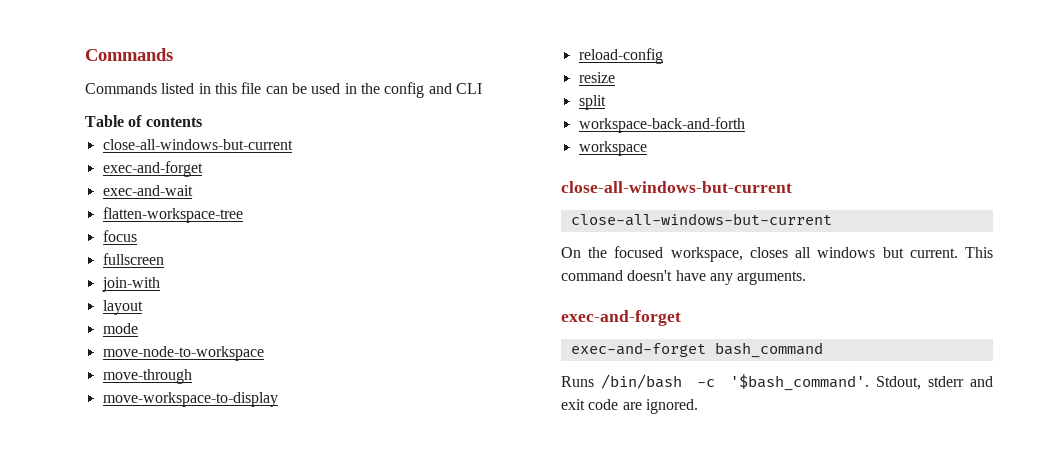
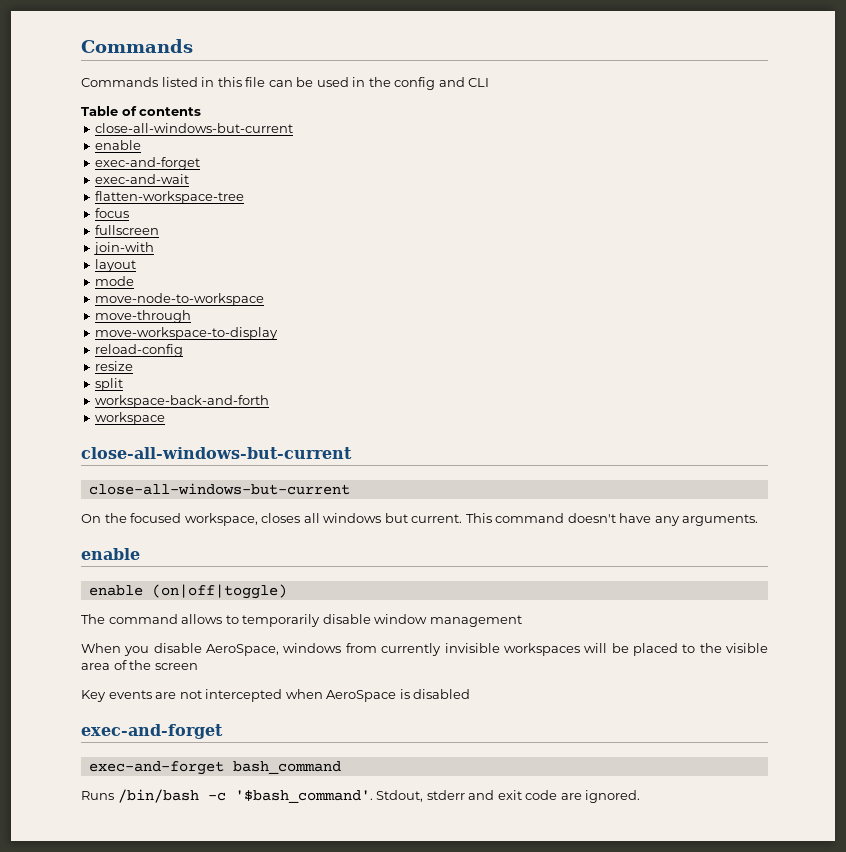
  Table of contents
  close-all-windows-but-current
+ enable
  This command doesn't have any arguments.
+ enable
+ enable (on|off|toggle)
+ The command allows to temporarily disable window management
+ When you disable AeroSpace, windows from currently invisible workspaces will be placed to the visible area of the screen
+ Key events are not intercepted when AeroSpace is disabled

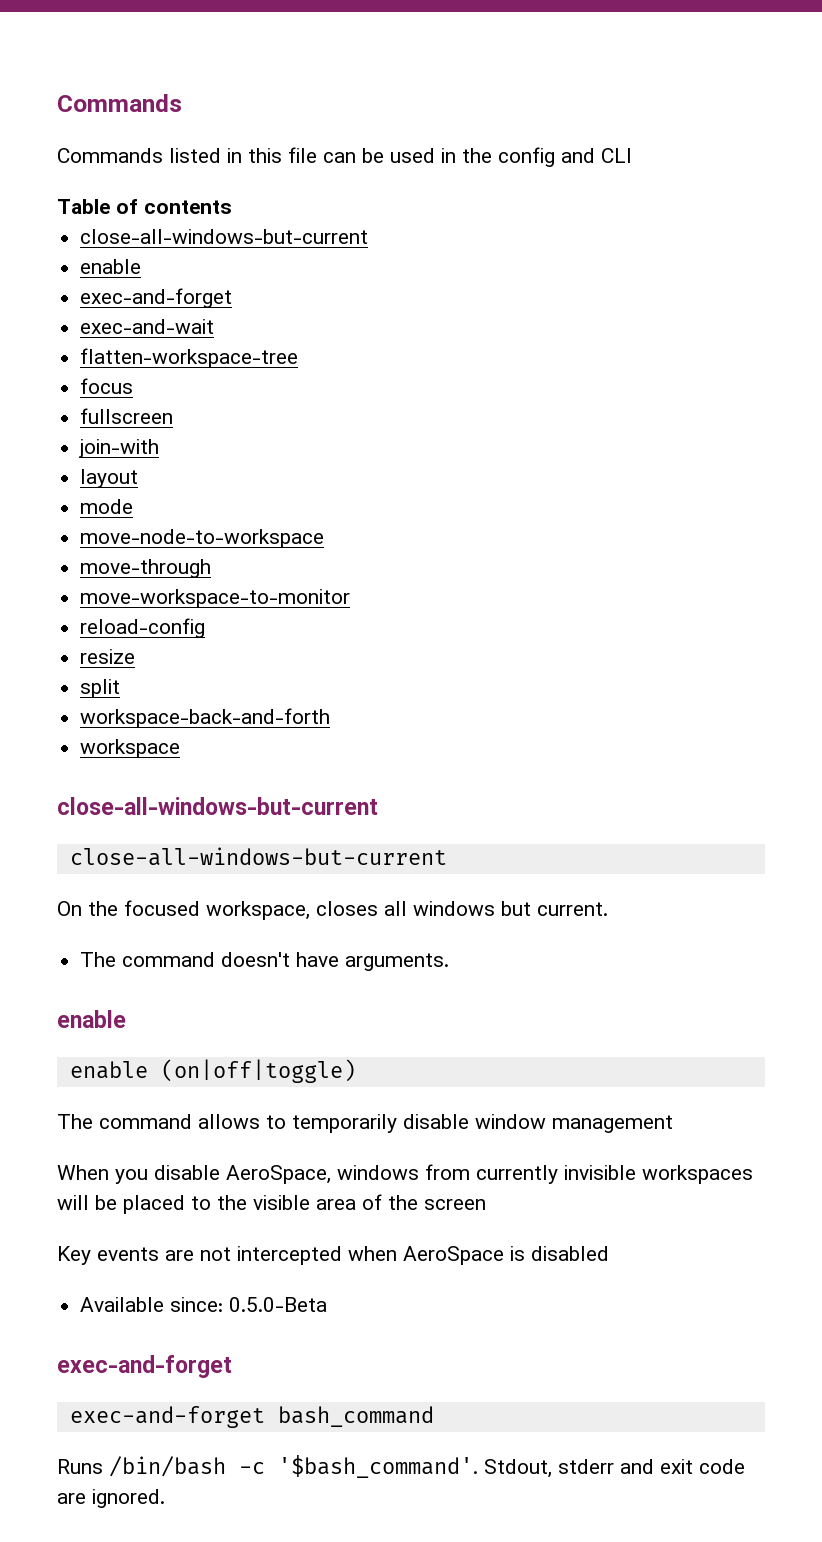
- move-workspace-to-display
+ move-workspace-to-monitor
- On the focused workspace, closes all windows but current. This command doesn't have any arguments.
+ On the focused workspace, closes all windows but current.
+ The command doesn't have arguments.
+ Available since: 0.5.0-Beta

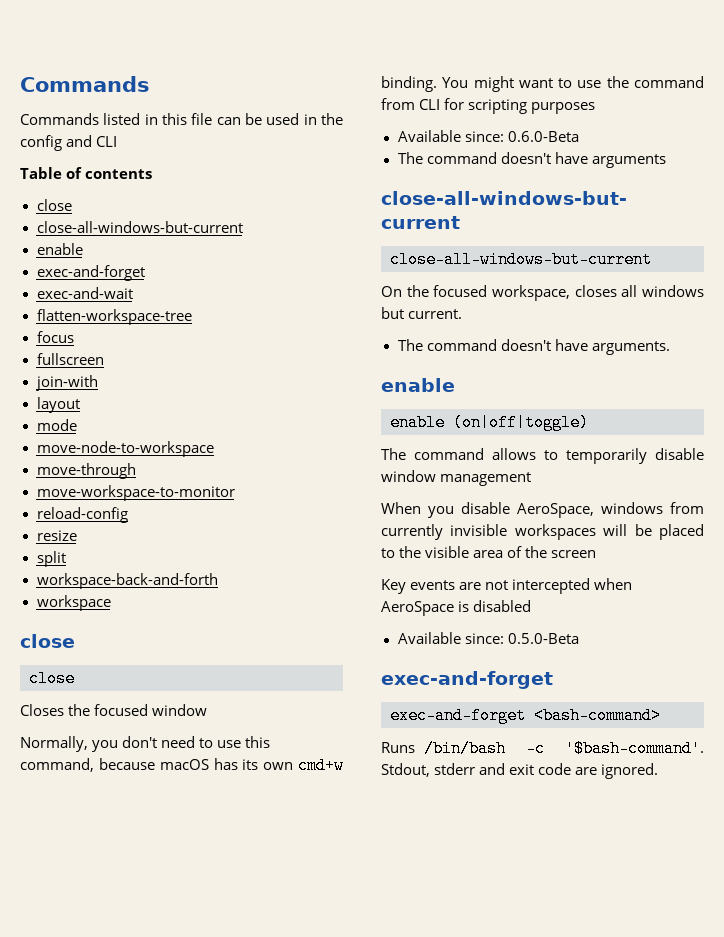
  Table of contents
+ close
  workspace
+ close
+ close
+ Closes the focused window
+ Normally, you don't need to use this command, because macOS has its own cmd+w binding. You might want to use the command from CLI for scripting purposes
+ Available since: 0.6.0-Beta
+ The command doesn't have arguments
- exec-and-forget bash_command
+ exec-and-forget <bash-command>
- Runs /bin/bash -c '$bash_command'.
+ Runs /bin/bash -c '$bash-command'.

